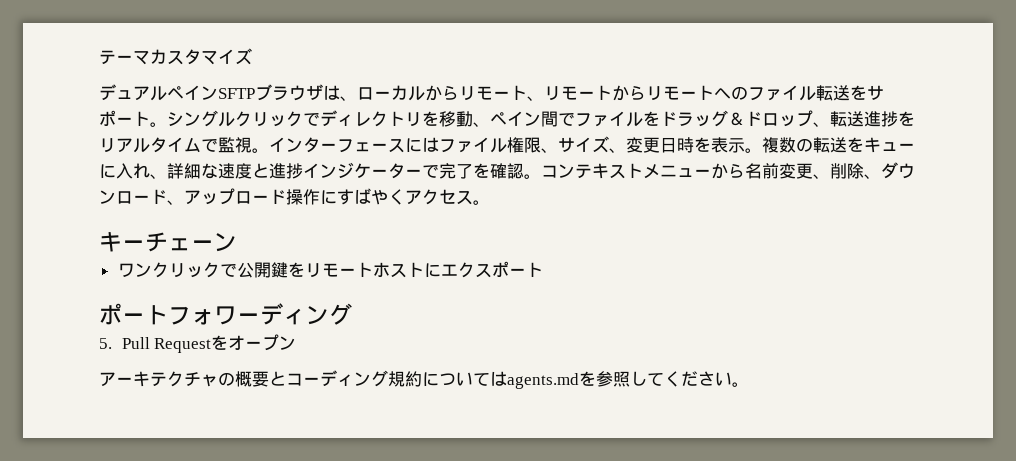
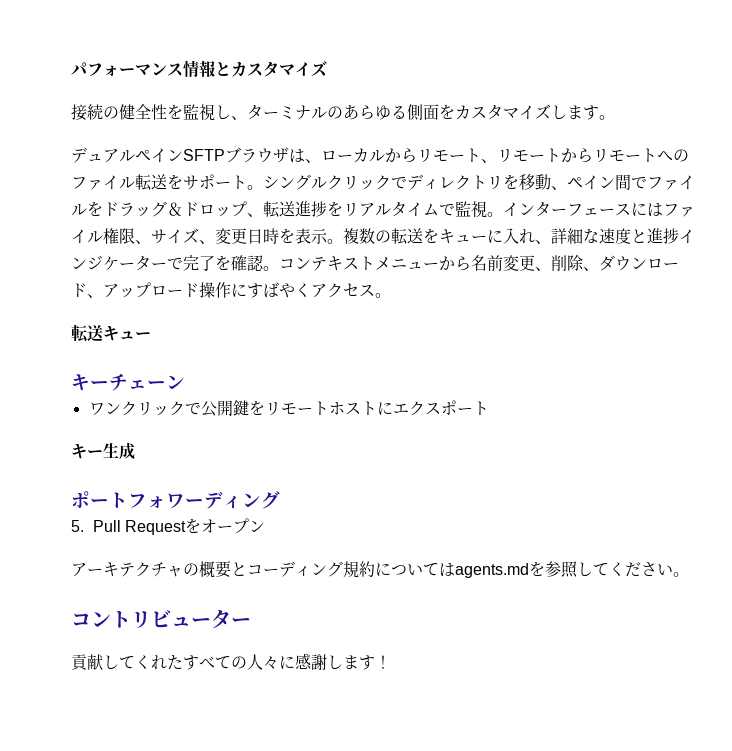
- テーマカスタマイズ
+ パフォーマンス情報とカスタマイズ
+ 接続の健全性を監視し、ターミナルのあらゆる側面をカスタマイズします。
+ 転送キュー
+ キー生成
+ コントリビューター
+ 貢献してくれたすべての人々に感謝します！

